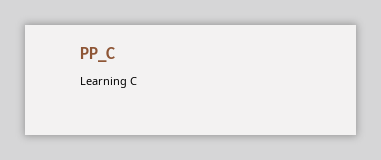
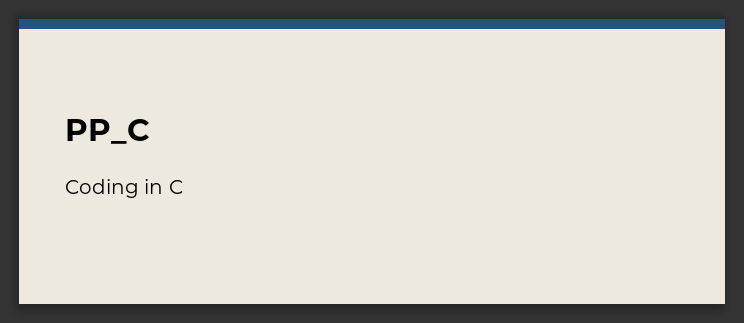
- Learning C
+ Coding in C

